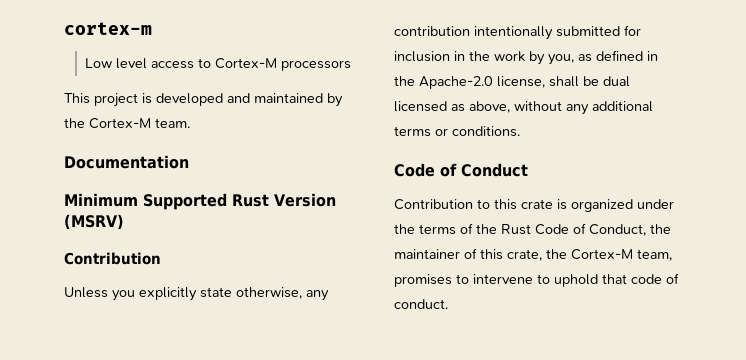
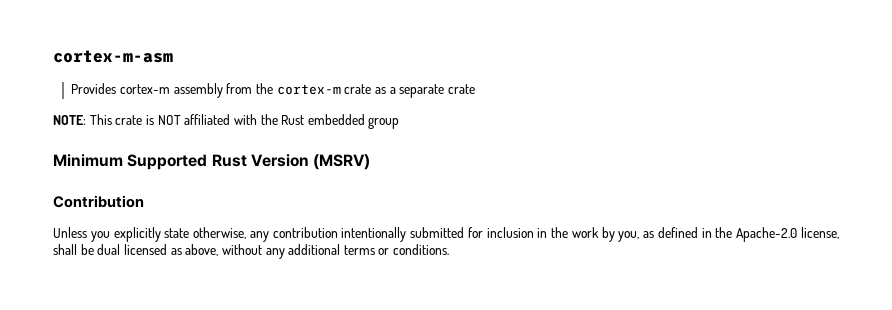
- cortex-m
- Low level access to Cortex-M processors
- This project is developed and maintained by the Cortex-M team.
- Documentation
+ cortex-m-asm
+ Provides cortex-m assembly from the cortex-m crate as a separate crate
+ NOTE: This crate is NOT affiliated with the Rust embedded group
- Code of Conduct
- Contribution to this crate is organized under the terms of the Rust Code of Conduct, the maintainer of this crate, the Cortex-M team, promises to intervene to uphold that code of conduct.

